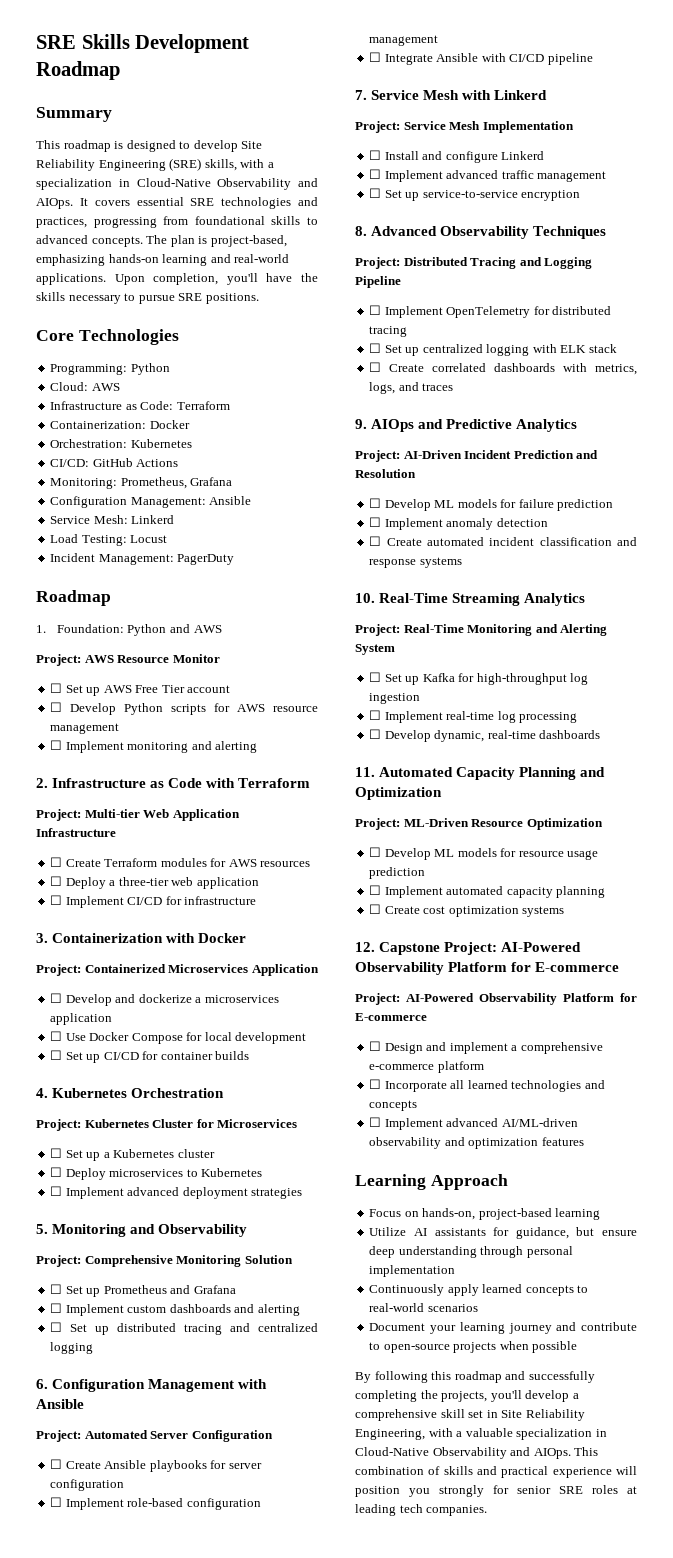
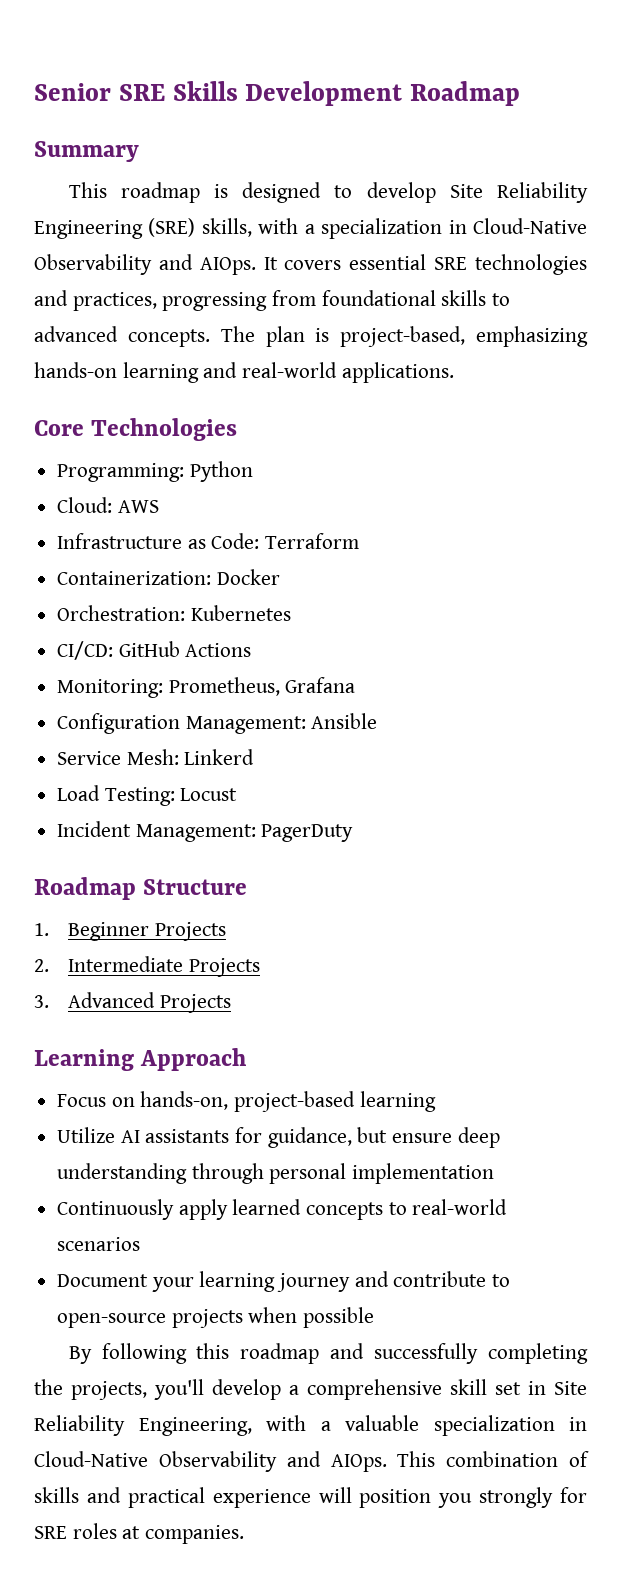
- SRE Skills Development Roadmap
+ Senior SRE Skills Development Roadmap
- Upon completion, you'll have the skills necessary to pursue SRE positions.
  Incident Management: PagerDuty
- Roadmap
+ Roadmap Structure
- 1. Foundation: Python and AWS
- Project: AWS Resource Monitor
- ☐ Set up AWS Free Tier account
- ☐ Develop Python scripts for AWS resource management
- ☐ Implement monitoring and alerting
- 2. Infrastructure as Code with Terraform
- Project: Multi-tier Web Application Infrastructure
- ☐ Create Terraform modules for AWS resources
- ☐ Deploy a three-tier web application
- ☐ Implement CI/CD for infrastructure
- 3. Containerization with Docker
- Project: Containerized Microservices Application
- ☐ Develop and dockerize a microservices application
- ☐ Use Docker Compose for local development
- ☐ Set up CI/CD for container builds
- 4. Kubernetes Orchestration
- Project: Kubernetes Cluster for Microservices
- ☐ Set up a Kubernetes cluster
- ☐ Deploy microservices to Kubernetes
- ☐ Implement advanced deployment strategies
- 5. Monitoring and Observability
- Project: Comprehensive Monitoring Solution
- ☐ Set up Prometheus and Grafana
- ☐ Implement custom dashboards and alerting
- ☐ Set up distributed tracing and centralized logging
- 6. Configuration Management with Ansible
- Project: Automated Server Configuration
- ☐ Create Ansible playbooks for server configuration
- ☐ Implement role-based configuration management
- ☐ Integrate Ansible with CI/CD pipeline
- 7. Service Mesh with Linkerd
- Project: Service Mesh Implementation
- ☐ Install and configure Linkerd
- ☐ Implement advanced traffic management
- ☐ Set up service-to-service encryption
- 8. Advanced Observability Techniques
- Project: Distributed Tracing and Logging Pipeline
- ☐ Implement OpenTelemetry for distributed tracing
- ☐ Set up centralized logging with ELK stack
- ☐ Create correlated dashboards with metrics, logs, and traces
- 9. AIOps and Predictive Analytics
- Project: AI-Driven Incident Prediction and Resolution
- ☐ Develop ML models for failure prediction
- ☐ Implement anomaly detection
- ☐ Create automated incident classification and response systems
- 10. Real-Time Streaming Analytics
- Project: Real-Time Monitoring and Alerting System
- ☐ Set up Kafka for high-throughput log ingestion
- ☐ Implement real-time log processing
- ☐ Develop dynamic, real-time dashboards
- 11. Automated Capacity Planning and Optimization
- Project: ML-Driven Resource Optimization
- ☐ Develop ML models for resource usage prediction
- ☐ Implement automated capacity planning
- ☐ Create cost optimization systems
- 12. Capstone Project: AI-Powered Observability Platform for E-commerce
- Project: AI-Powered Observability Platform for E-commerce
- ☐ Design and implement a comprehensive e-commerce platform
- ☐ Incorporate all learned technologies and concepts
- ☐ Implement advanced AI/ML-driven observability and optimization features
+ 1. Beginner Projects
+ 2. Intermediate Projects
+ 3. Advanced Projects
- This combination of skills and practical experience will position you strongly for senior SRE roles at leading tech companies.
+ This combination of skills and practical experience will position you strongly for SRE roles at companies.

